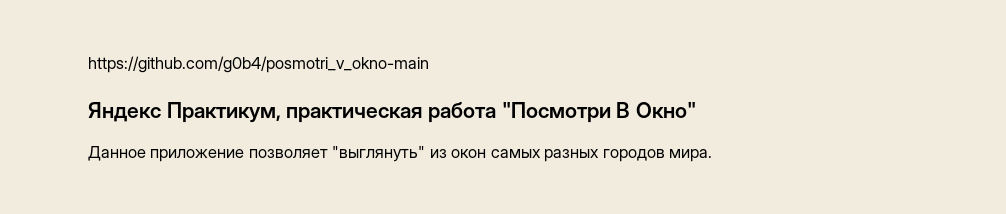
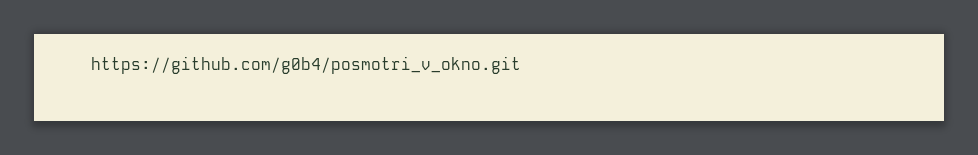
- https://github.com/g0b4/posmotri_v_okno-main
- Яндекс Практикум, практическая работа "Посмотри В Окно"
- Данное приложение позволяет "выглянуть" из окон самых разных городов мира.
+ https://github.com/g0b4/posmotri_v_okno.git

